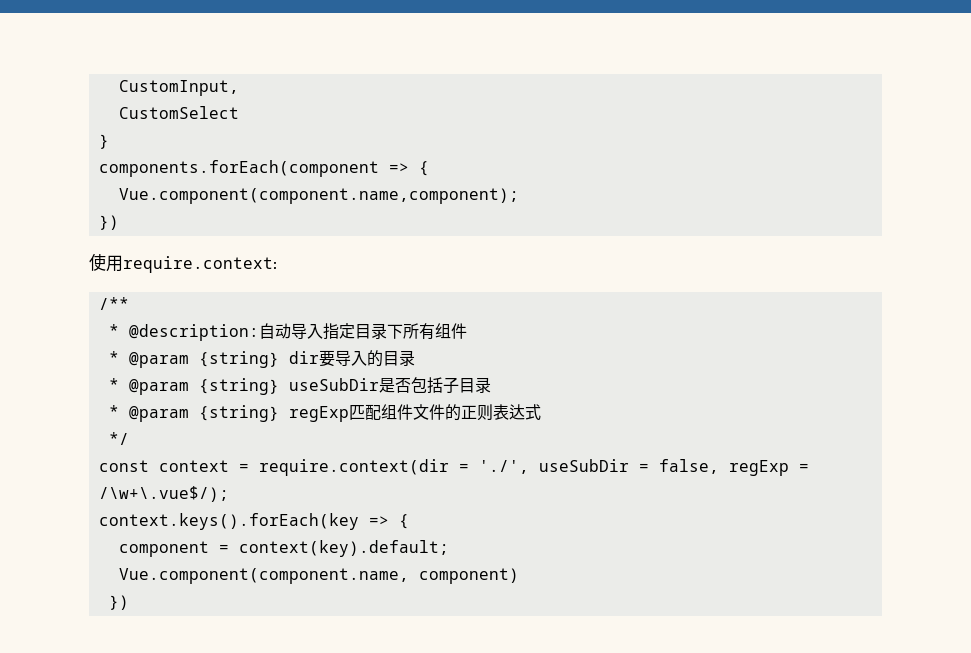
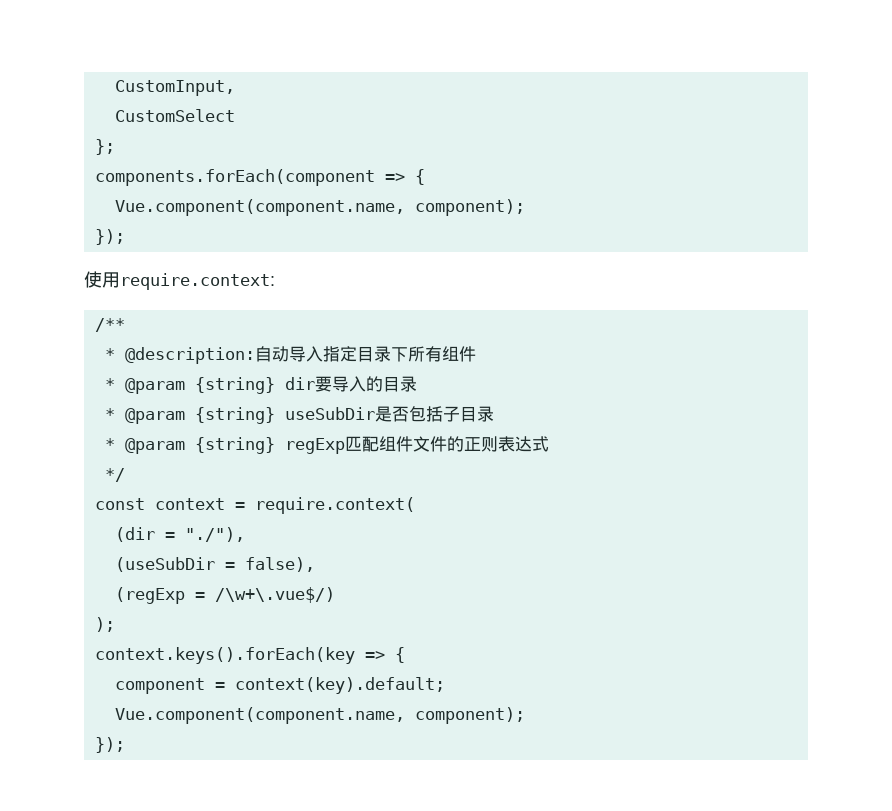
- }
+ };
  components.forEach(component => {
- Vue.component(component.name,component);
- })
+ Vue.component(component.name, component);
+ });
- const context = require.context(dir = './', useSubDir = false, regExp = /\w+\.vue$/);
+ const context = require.context(
+ (dir = "./"),
+ (useSubDir = false),
+ (regExp = /\w+\.vue$/)
+ );
  component = context(key).default;
- Vue.component(component.name, component)
- })
+ Vue.component(component.name, component);
+ });

